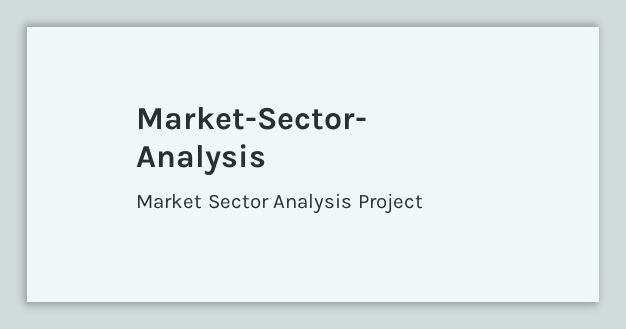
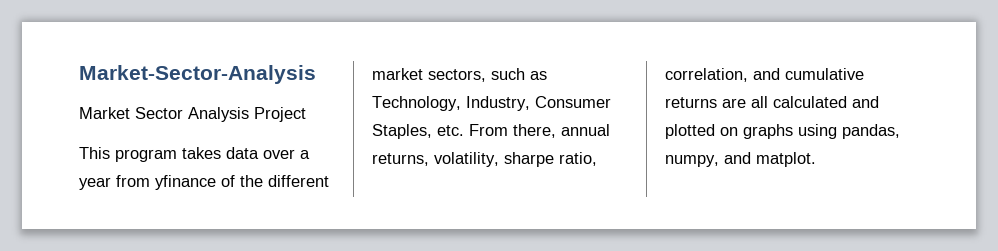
+ This program takes data over a year from yfinance of the different market sectors, such as Technology, Industry, Consumer Staples, etc. From there, annual returns, volatility, sharpe ratio, correlation, and cumulative returns are all calculated and plotted on graphs using pandas, numpy, and matplot.

